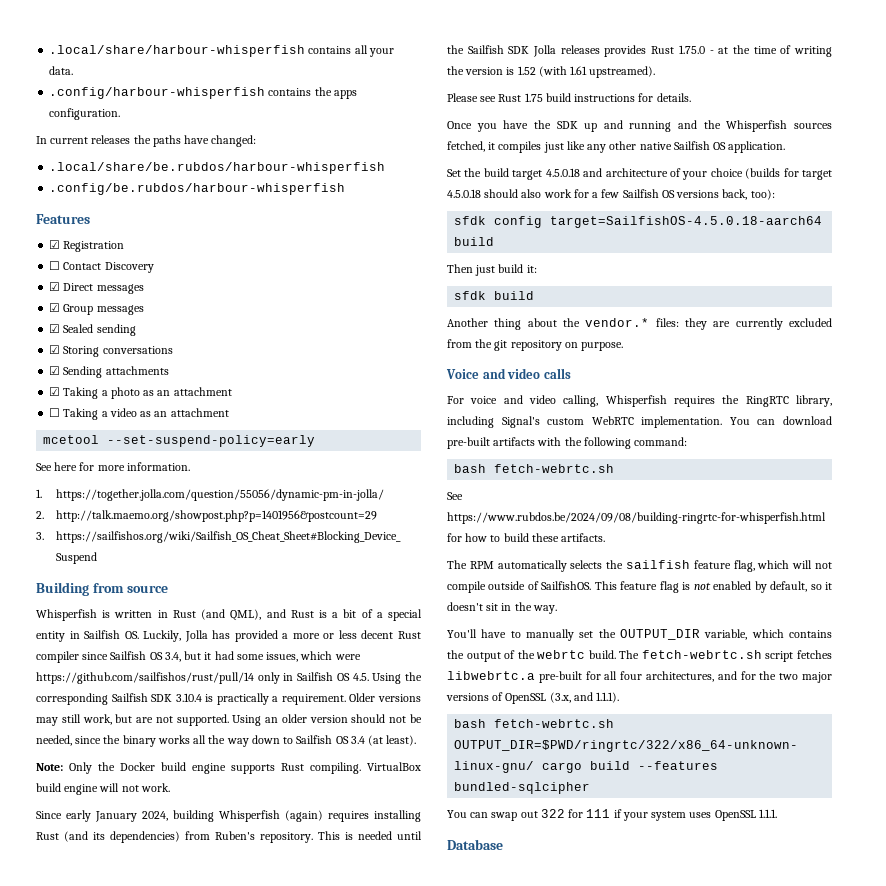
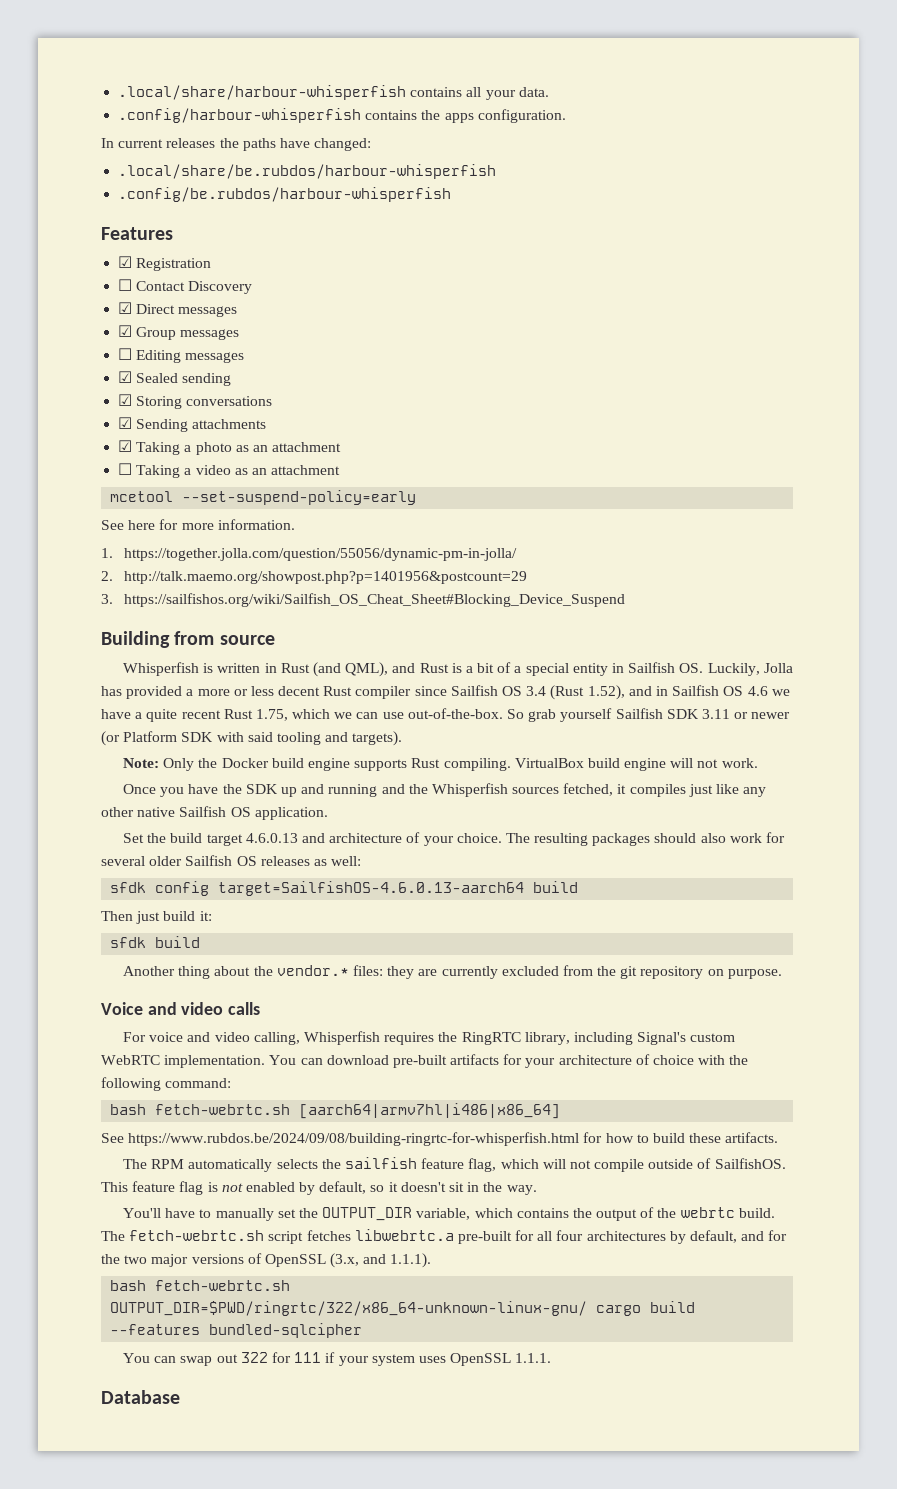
+ ☐ Editing messages
- Whisperfish is written in Rust (and QML), and Rust is a bit of a special entity in Sailfish OS. Luckily, Jolla has provided a more or less decent Rust compiler since Sailfish OS 3.4, but it had some issues, which were https://github.com/sailfishos/rust/pull/14 only in Sailfish OS 4.5. Using the corresponding Sailfish SDK 3.10.4 is practically a requirement. Older versions may still work, but are not supported. Using an older version should not be needed, since the binary works all the way down to Sailfish OS 3.4 (at least).
+ Whisperfish is written in Rust (and QML), and Rust is a bit of a special entity in Sailfish OS. Luckily, Jolla has provided a more or less decent Rust compiler since Sailfish OS 3.4 (Rust 1.52), and in Sailfish OS 4.6 we have a quite recent Rust 1.75, which we can use out-of-the-box. So grab yourself Sailfish SDK 3.11 or newer (or Platform SDK with said tooling and targets).
- Since early January 2024, building Whisperfish (again) requires installing Rust (and its dependencies) from Ruben's repository. This is needed until the Sailfish SDK Jolla releases provides Rust 1.75.0 - at the time of writing the version is 1.52 (with 1.61 upstreamed).
- Please see Rust 1.75 build instructions for details.
- Set the build target 4.5.0.18 and architecture of your choice (builds for target 4.5.0.18 should also work for a few Sailfish OS versions back, too):
+ Set the build target 4.6.0.13 and architecture of your choice. The resulting packages should also work for several older Sailfish OS releases as well:
- sfdk config target=SailfishOS-4.5.0.18-aarch64 build
+ sfdk config target=SailfishOS-4.6.0.13-aarch64 build
- You can download pre-built artifacts with the following command:
- bash fetch-webrtc.sh
+ You can download pre-built artifacts for your architecture of choice with the following command:
+ bash fetch-webrtc.sh [aarch64|armv7hl|i486|x86_64]
- The fetch-webrtc.sh script fetches libwebrtc.a pre-built for all four architectures, and for the two major versions of OpenSSL (3.x, and 1.1.1).
+ The fetch-webrtc.sh script fetches libwebrtc.a pre-built for all four architectures by default, and for the two major versions of OpenSSL (3.x, and 1.1.1).

